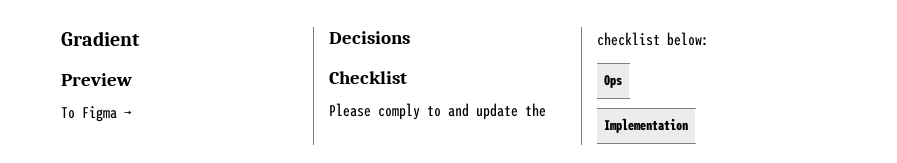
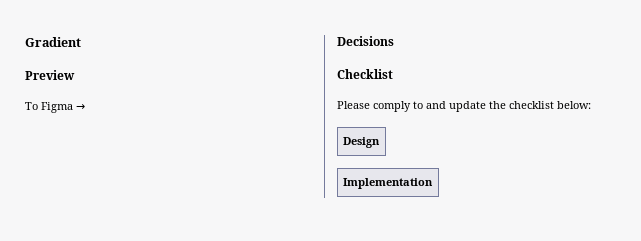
- Ops
+ Design

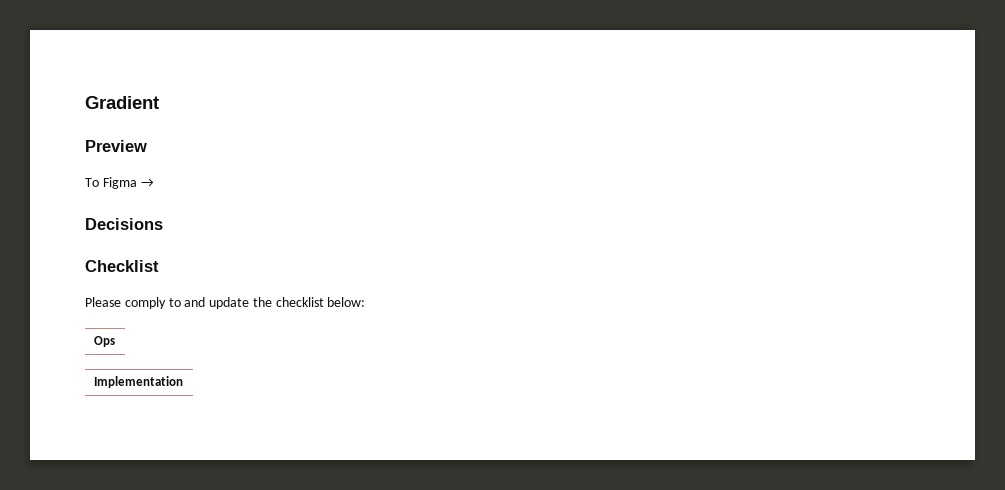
- Design
+ Ops

